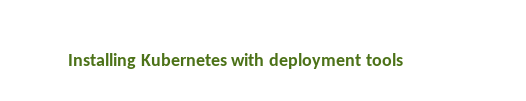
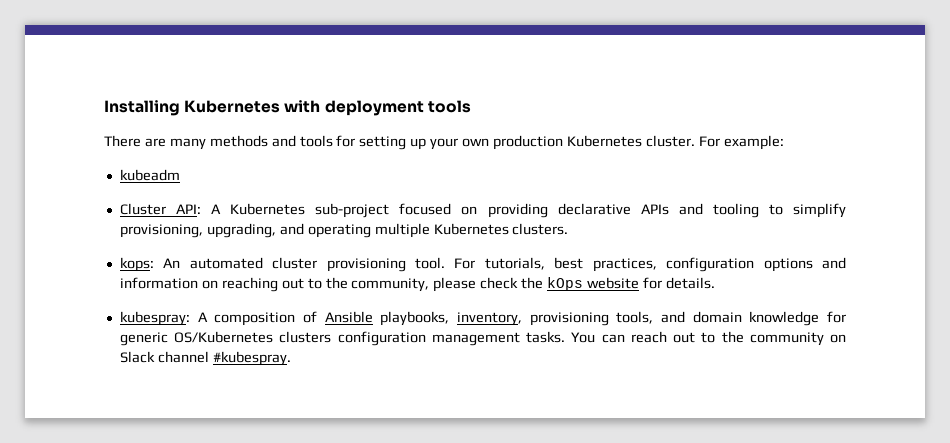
+ There are many methods and tools for setting up your own production Kubernetes cluster. For example:
+ kubeadm
+ Cluster API: A Kubernetes sub-project focused on providing declarative APIs and tooling to simplify provisioning, upgrading, and operating multiple Kubernetes clusters.
+ kops: An automated cluster provisioning tool. For tutorials, best practices, configuration options and information on reaching out to the community, please check the kOps website for details.
+ kubespray: A composition of Ansible playbooks, inventory, provisioning tools, and domain knowledge for generic OS/Kubernetes clusters configuration management tasks. You can reach out to the community on Slack channel #kubespray.

